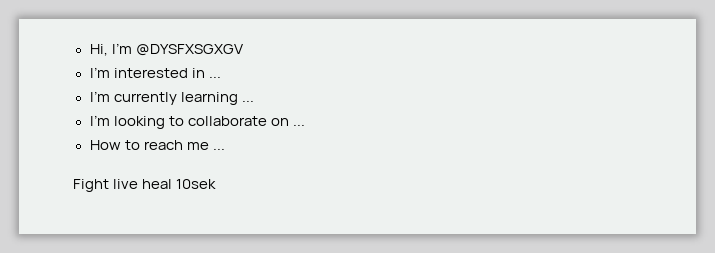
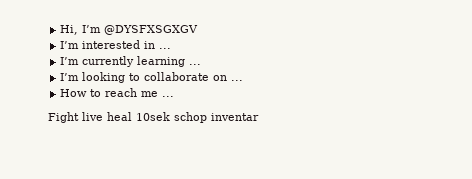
- Fight live heal 10sek
+ Fight live heal 10sek schop inventar

